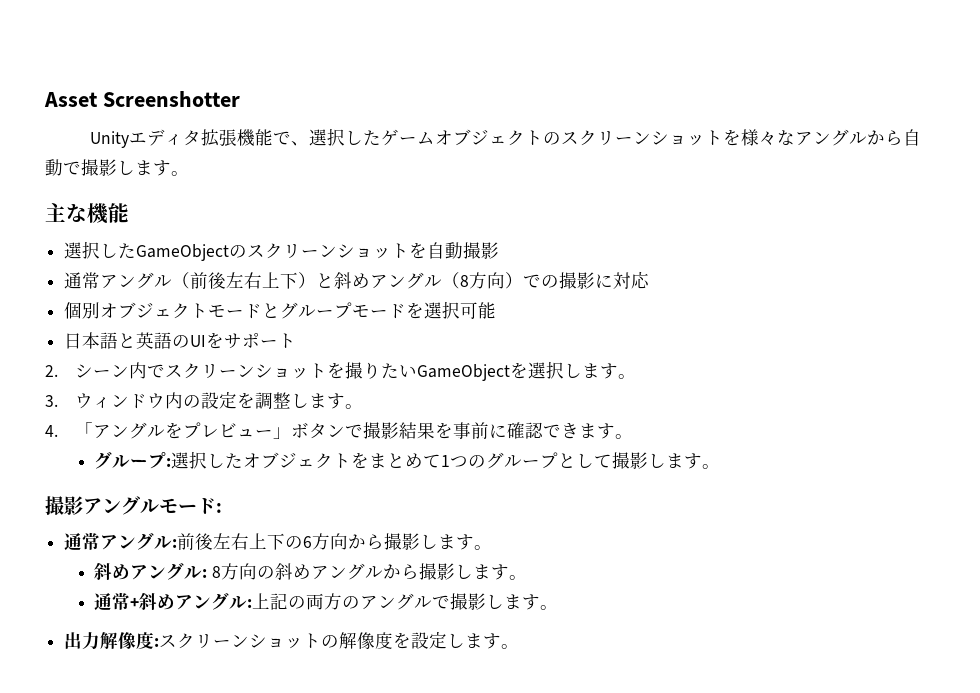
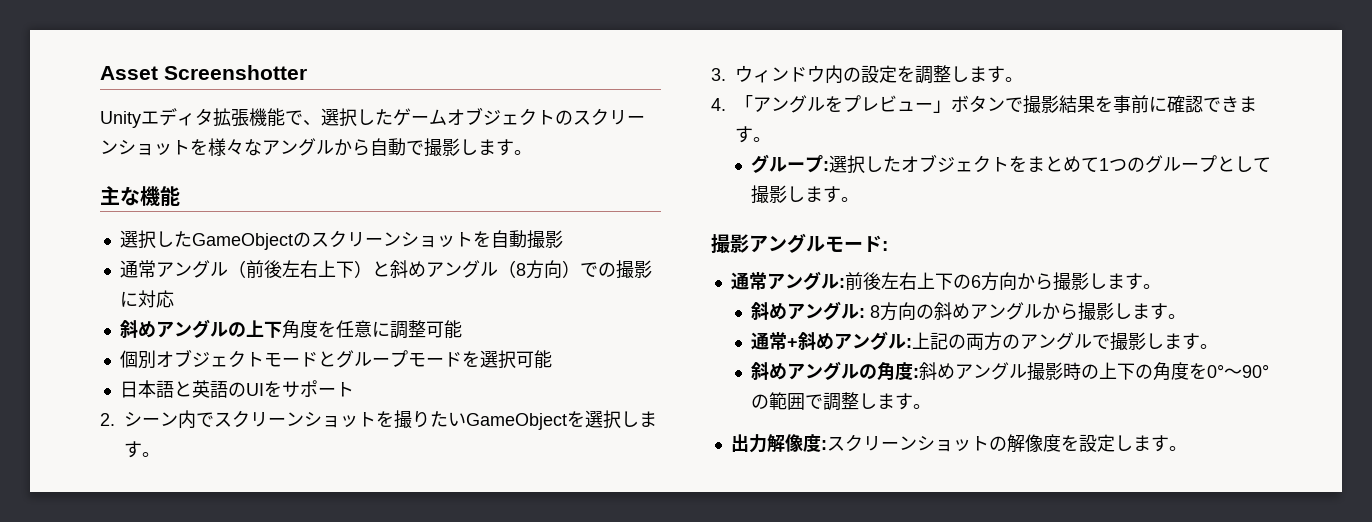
+ 斜めアングルの上下角度を任意に調整可能
+ 斜めアングルの角度:斜めアングル撮影時の上下の角度を0°～90°の範囲で調整します。

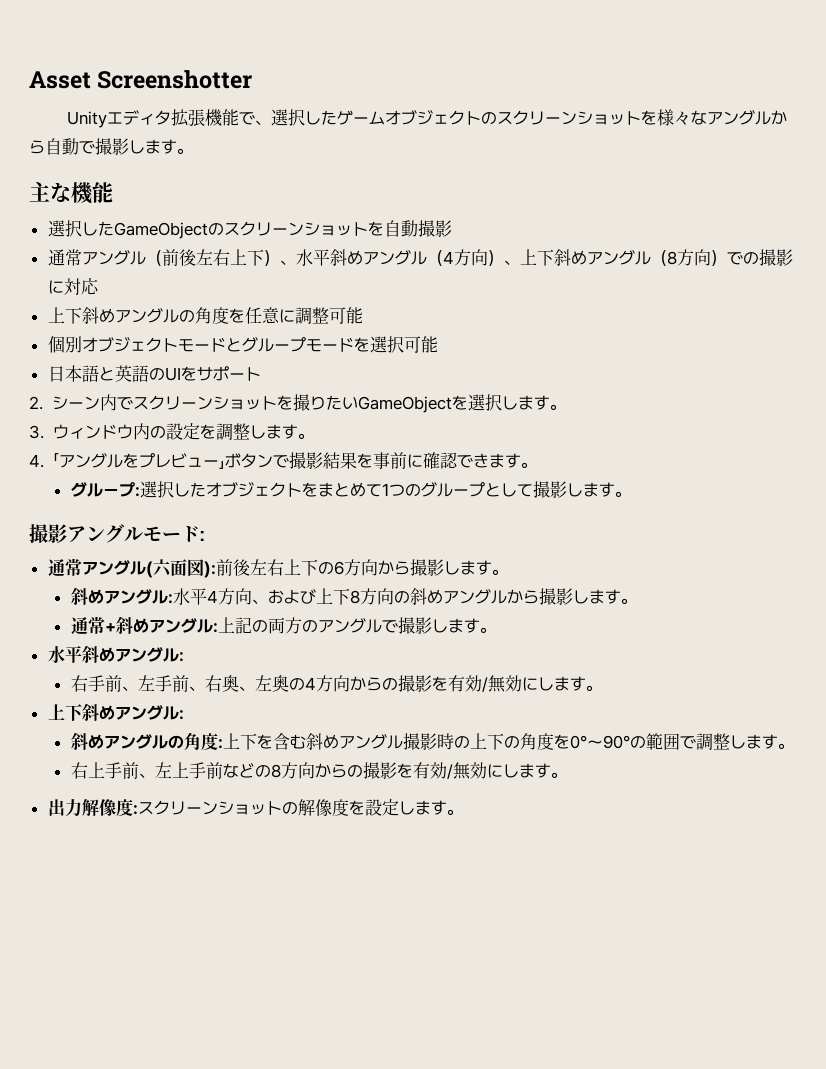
- 通常アングル（前後左右上下）と斜めアングル（8方向）での撮影に対応
+ 通常アングル（前後左右上下）、水平斜めアングル（4方向）、上下斜めアングル（8方向）での撮影に対応
- 斜めアングルの上下角度を任意に調整可能
+ 上下斜めアングルの角度を任意に調整可能
- 通常アングル:前後左右上下の6方向から撮影します。
+ 通常アングル(六面図):前後左右上下の6方向から撮影します。
- 斜めアングル: 8方向の斜めアングルから撮影します。
+ 斜めアングル:水平4方向、および上下8方向の斜めアングルから撮影します。
+ 水平斜めアングル:
+ 右手前、左手前、右奥、左奥の4方向からの撮影を有効/無効にします。
+ 上下斜めアングル:
- 斜めアングルの角度:斜めアングル撮影時の上下の角度を0°～90°の範囲で調整します。
+ 斜めアングルの角度:上下を含む斜めアングル撮影時の上下の角度を0°～90°の範囲で調整します。
+ 右上手前、左上手前などの8方向からの撮影を有効/無効にします。

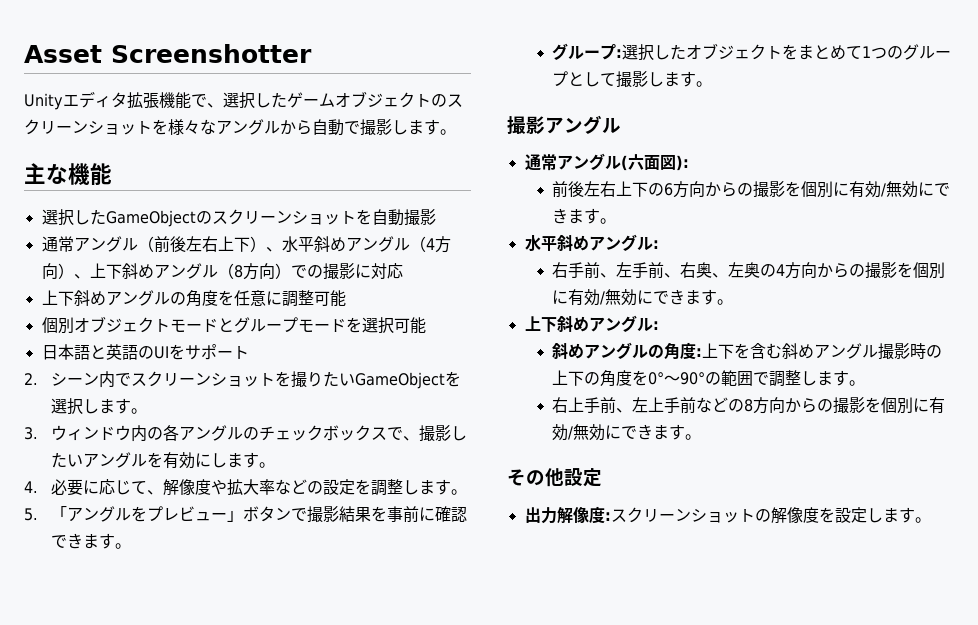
- 3.ウィンドウ内の設定を調整します。
+ 3.ウィンドウ内の各アングルのチェックボックスで、撮影したいアングルを有効にします。
+ 4.必要に応じて、解像度や拡大率などの設定を調整します。
- 4.「アングルをプレビュー」ボタンで撮影結果を事前に確認できます。
+ 5.「アングルをプレビュー」ボタンで撮影結果を事前に確認できます。
- 撮影アングルモード:
+ 撮影アングル
- 通常アングル(六面図):前後左右上下の6方向から撮影します。
- 斜めアングル:水平4方向、および上下8方向の斜めアングルから撮影します。
- 通常+斜めアングル:上記の両方のアングルで撮影します。
+ 通常アングル(六面図):
+ 前後左右上下の6方向からの撮影を個別に有効/無効にできます。
- 右手前、左手前、右奥、左奥の4方向からの撮影を有効/無効にします。
+ 右手前、左手前、右奥、左奥の4方向からの撮影を個別に有効/無効にできます。
- 右上手前、左上手前などの8方向からの撮影を有効/無効にします。
+ 右上手前、左上手前などの8方向からの撮影を個別に有効/無効にできます。
+ その他設定

